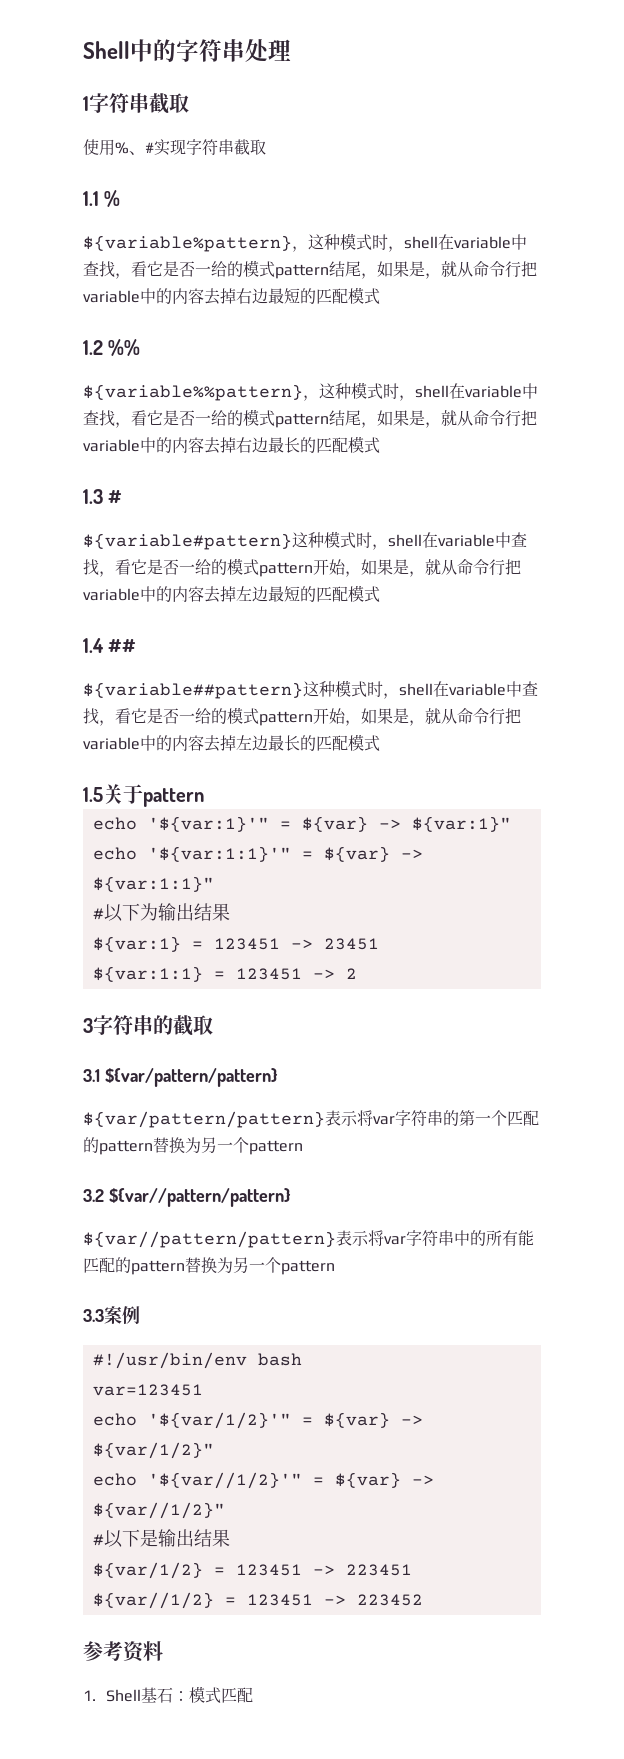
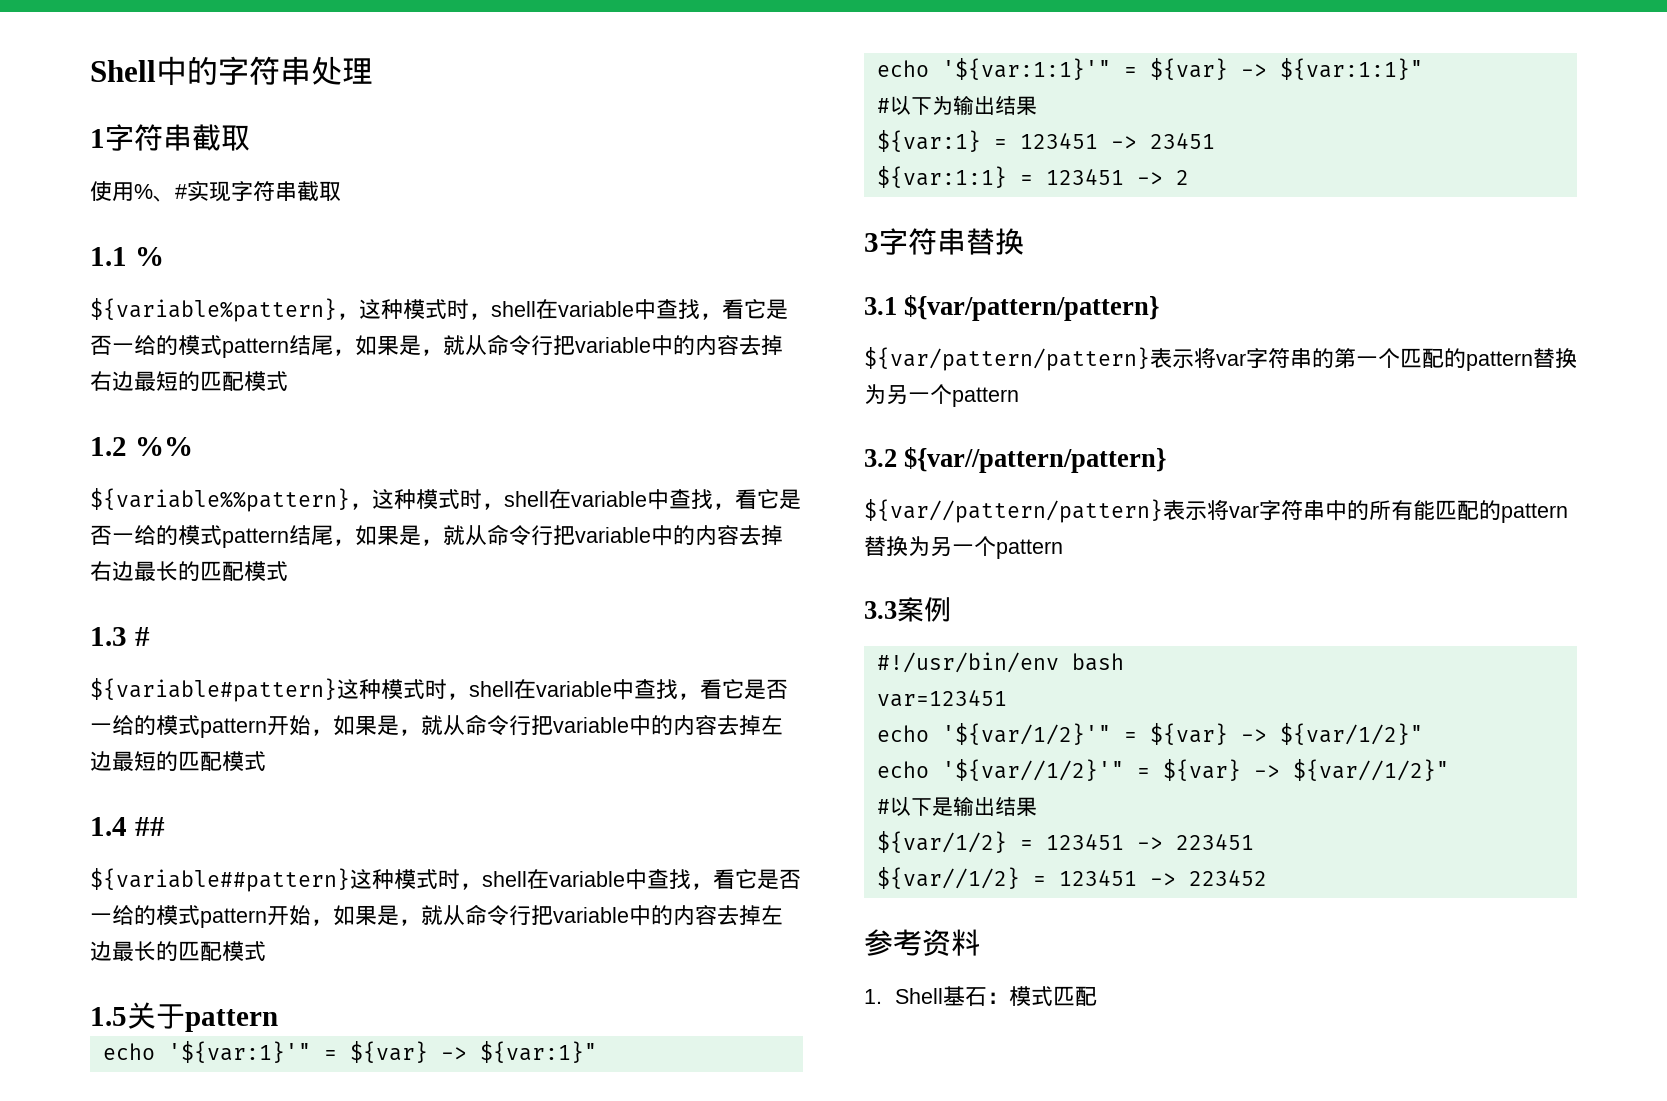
- 3字符串的截取
+ 3字符串替换

